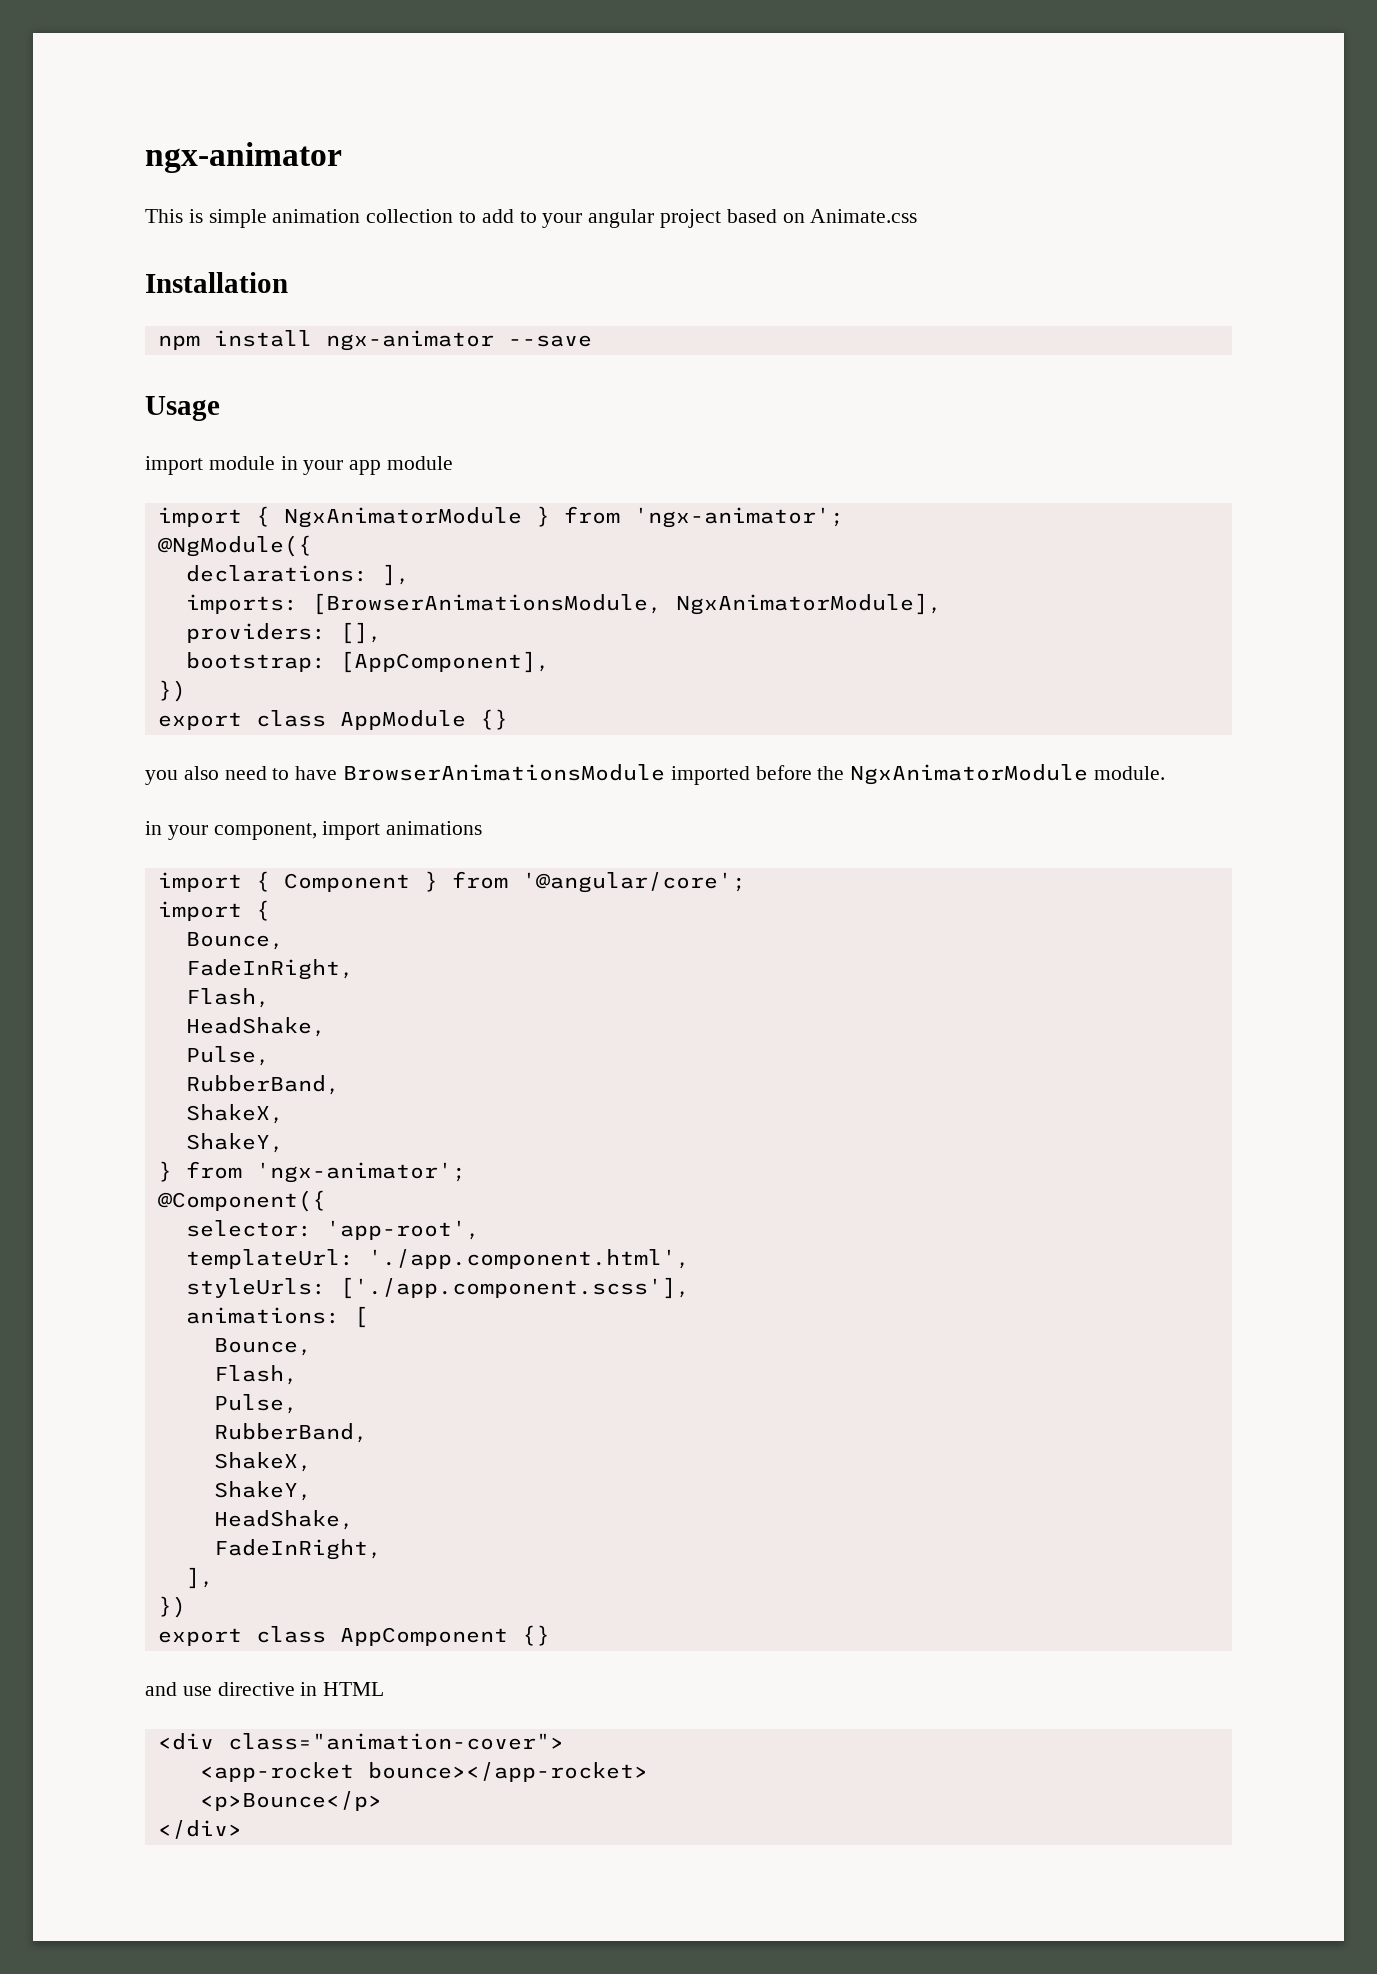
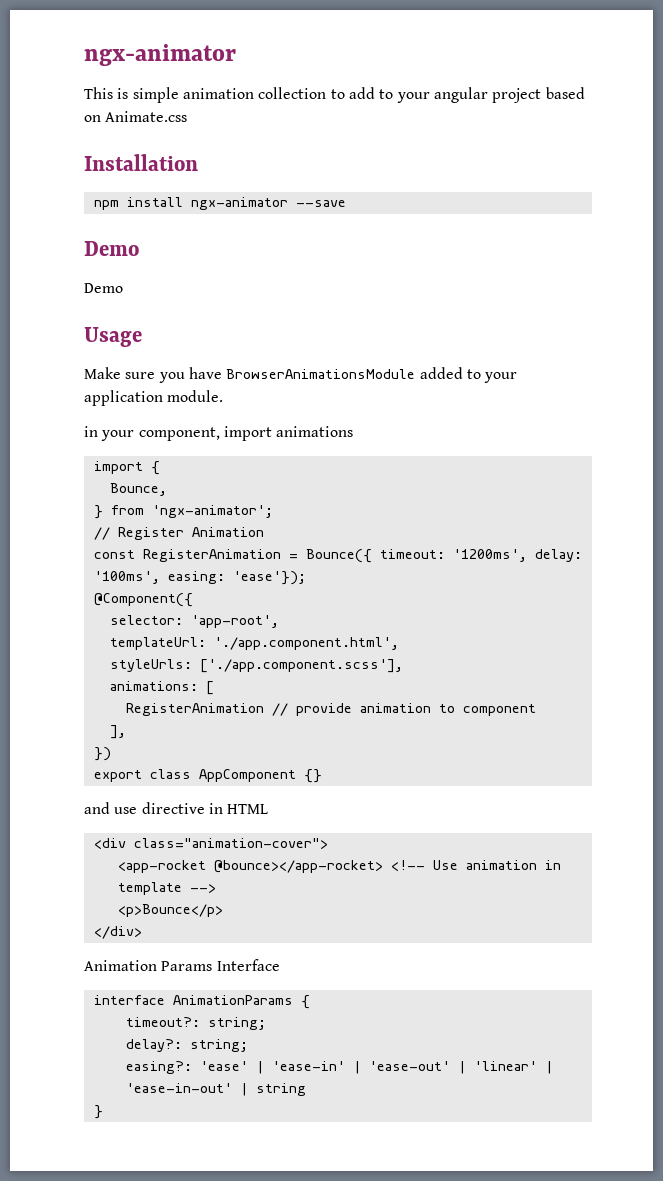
  npm install ngx-animator --save
+ Demo
+ Demo
- import module in your app module
- import { NgxAnimatorModule } from 'ngx-animator';
- @NgModule({
- declarations: ],
- imports: [BrowserAnimationsModule, NgxAnimatorModule],
- providers: [],
- bootstrap: [AppComponent],
- })
- export class AppModule {}
- you also need to have BrowserAnimationsModule imported before the NgxAnimatorModule module.
+ Make sure you have BrowserAnimationsModule added to your application module.
- import { Component } from '@angular/core';
  import {
  Bounce,
- FadeInRight,
- Flash,
- HeadShake,
- Pulse,
- RubberBand,
- ShakeX,
- ShakeY,
  } from 'ngx-animator';
+ // Register Animation
+ const RegisterAnimation = Bounce({ timeout: '1200ms', delay: '100ms', easing: 'ease'});
  animations: [
- Bounce,
- Flash,
- Pulse,
- RubberBand,
- ShakeX,
- ShakeY,
- HeadShake,
- FadeInRight,
+ RegisterAnimation // provide animation to component
- <app-rocket bounce></app-rocket>
+ <app-rocket @bounce></app-rocket> <!-- Use animation in template -->
  <p>Bounce</p>
  </div>
+ Animation Params Interface
+ interface AnimationParams {
+ timeout?: string;
+ delay?: string;
+ easing?: 'ease' | 'ease-in' | 'ease-out' | 'linear' | 'ease-in-out' | string
+ }

